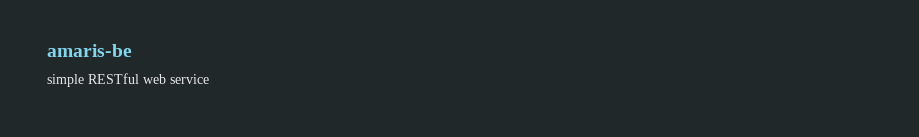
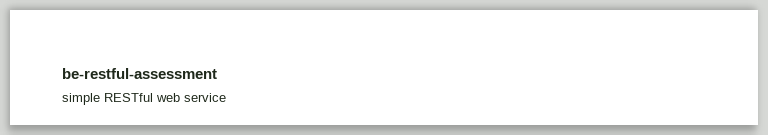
- amaris-be
+ be-restful-assessment

